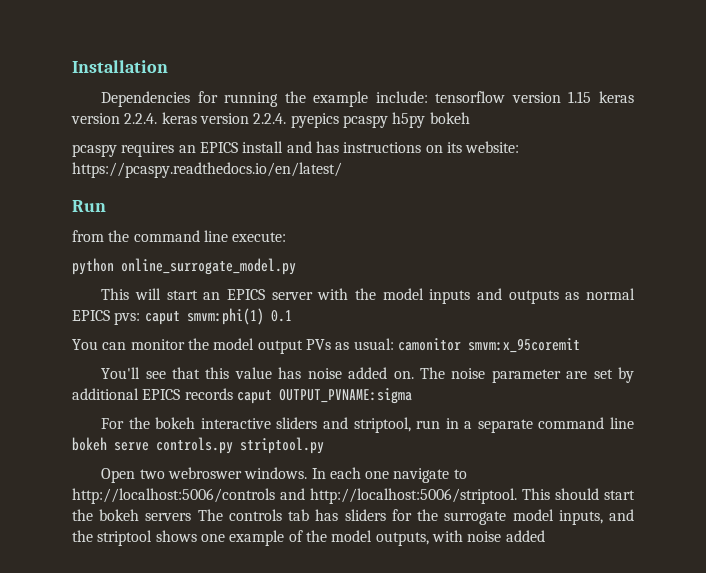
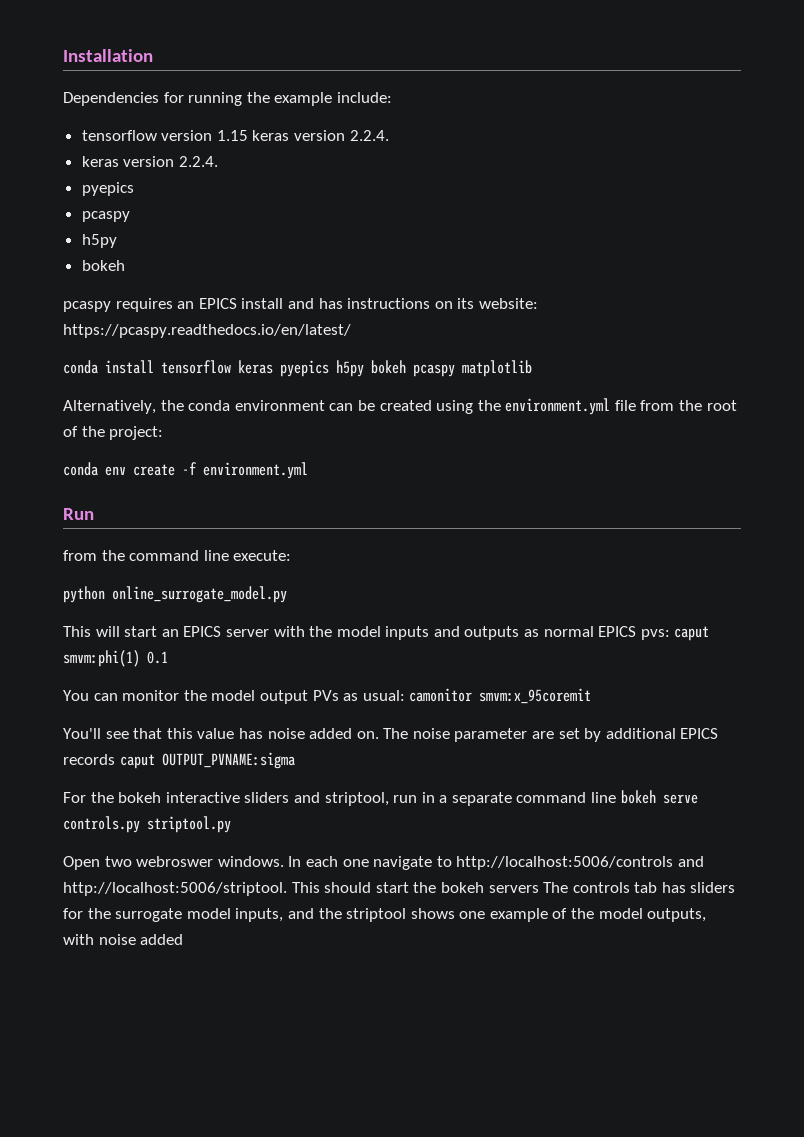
- Dependencies for running the example include: tensorflow version 1.15 keras version 2.2.4. keras version 2.2.4. pyepics pcaspy h5py bokeh
+ Dependencies for running the example include:
+ tensorflow version 1.15 keras version 2.2.4.
+ keras version 2.2.4.
+ pyepics
+ pcaspy
+ h5py
+ bokeh
+ conda install tensorflow keras pyepics h5py bokeh pcaspy matplotlib
+ Alternatively, the conda environment can be created using the environment.yml file from the root of the project:
+ conda env create -f environment.yml

